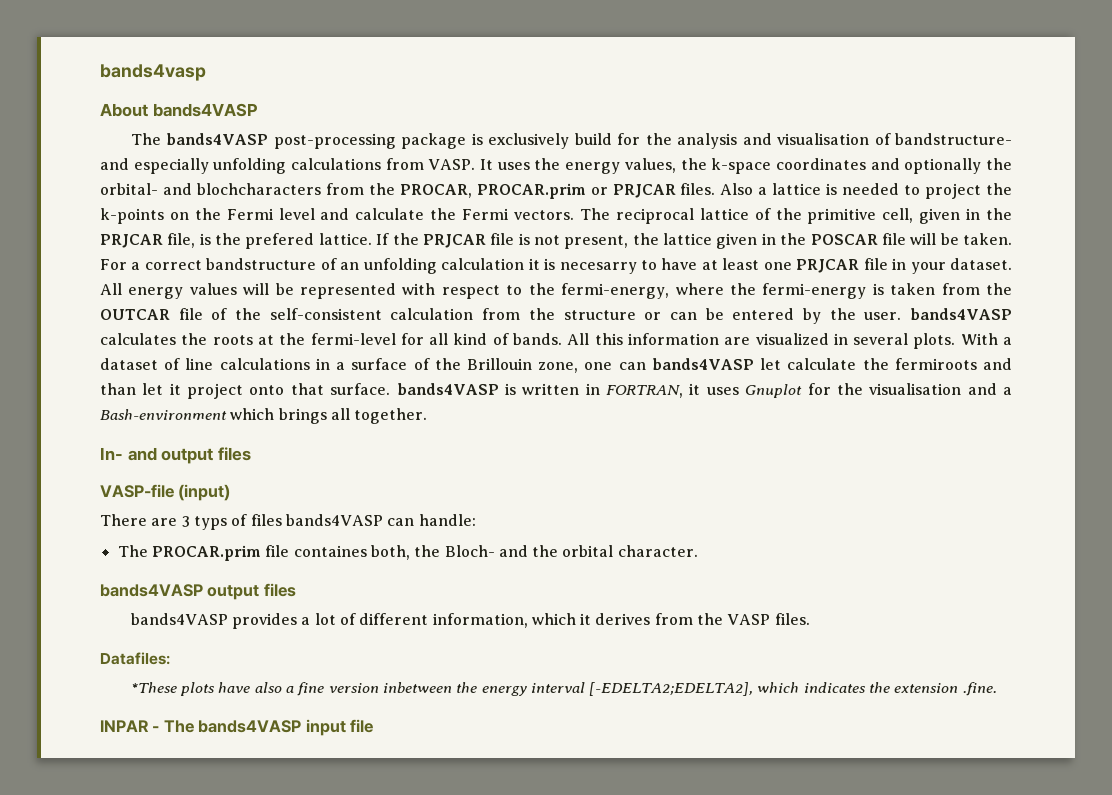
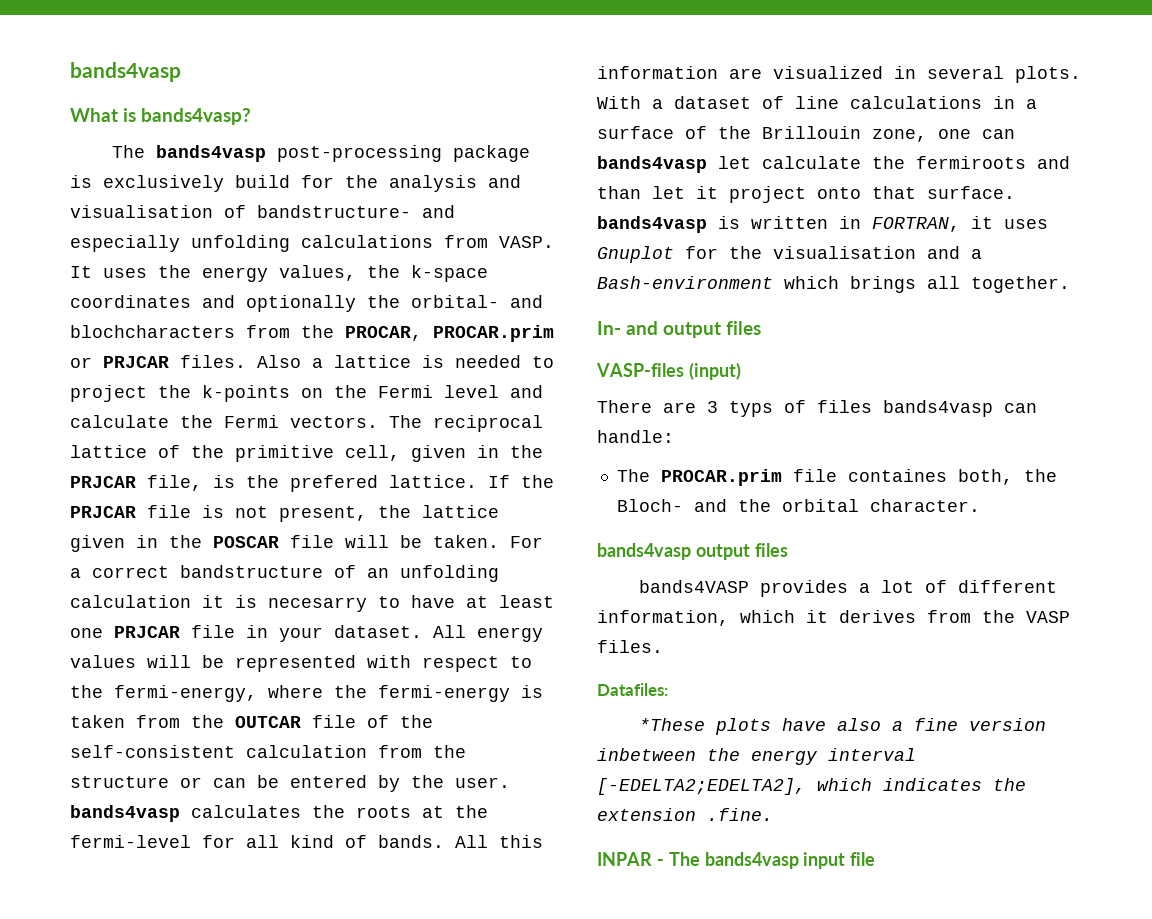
- About bands4VASP
- The bands4VASP post-processing package is exclusively build for the analysis and visualisation of bandstructure- and especially unfolding calculations from VASP.
+ What is bands4vasp?
+ The bands4vasp post-processing package is exclusively build for the analysis and visualisation of bandstructure- and especially unfolding calculations from VASP.
- All energy values will be represented with respect to the fermi-energy, where the fermi-energy is taken from the OUTCAR file of the self-consistent calculation from the structure or can be entered by the user. bands4VASP calculates the roots at the fermi-level for all kind of bands.
+ All energy values will be represented with respect to the fermi-energy, where the fermi-energy is taken from the OUTCAR file of the self-consistent calculation from the structure or can be entered by the user. bands4vasp calculates the roots at the fermi-level for all kind of bands.
- With a dataset of line calculations in a surface of the Brillouin zone, one can bands4VASP let calculate the fermiroots and than let it project onto that surface. bands4VASP is written in FORTRAN, it uses Gnuplot for the visualisation and a Bash-environment which brings all together.
+ With a dataset of line calculations in a surface of the Brillouin zone, one can bands4vasp let calculate the fermiroots and than let it project onto that surface. bands4vasp is written in FORTRAN, it uses Gnuplot for the visualisation and a Bash-environment which brings all together.
- VASP-file (input)
+ VASP-files (input)
- There are 3 typs of files bands4VASP can handle:
+ There are 3 typs of files bands4vasp can handle:
- bands4VASP output files
+ bands4vasp output files
- INPAR - The bands4VASP input file
+ INPAR - The bands4vasp input file

